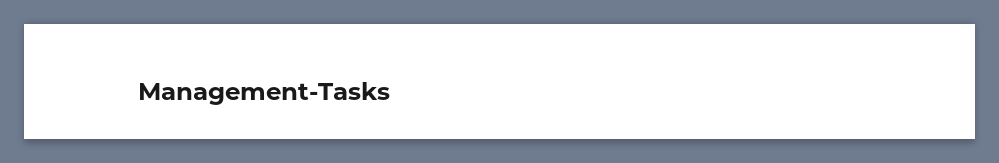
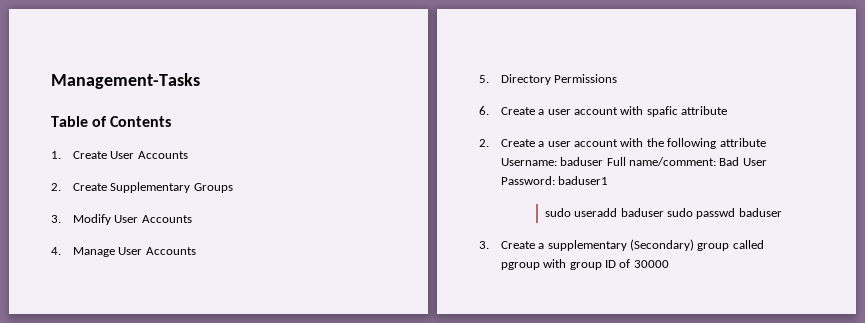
+ Table of Contents
+ 1. Create User Accounts
+ 2. Create Supplementary Groups
+ 3. Modify User Accounts
+ 4. Manage User Accounts
+ 5. Directory Permissions
+ 6. Create a user account with spafic attribute
+ 2. Create a user account with the following attribute Username: baduser Full name/comment: Bad User Password: baduser1
+ sudo useradd baduser sudo passwd baduser
+ 3. Create a supplementary (Secondary) group called pgroup with group ID of 30000

